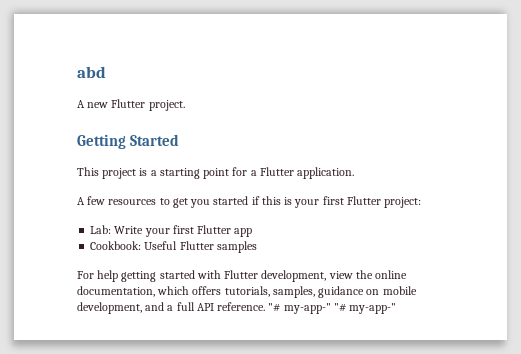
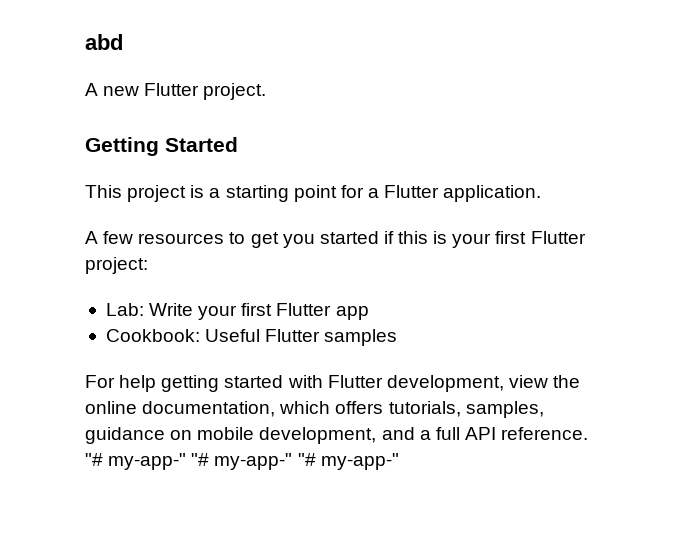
- "# my-app-" "# my-app-"
+ "# my-app-" "# my-app-" "# my-app-"

